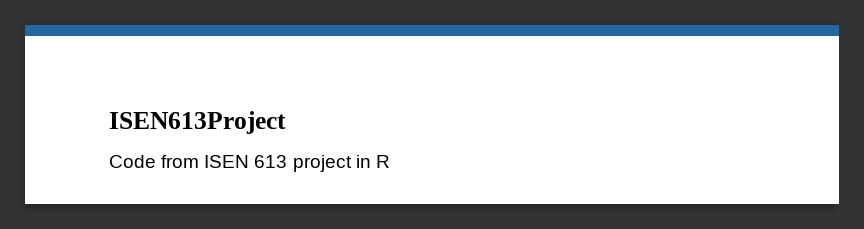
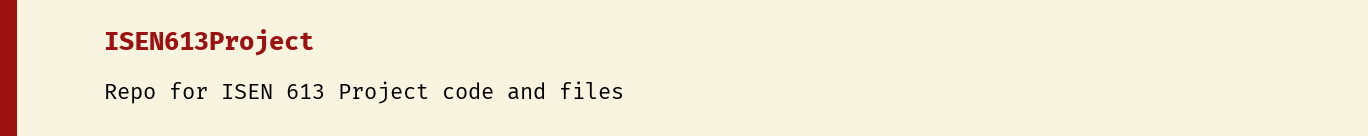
- Code from ISEN 613 project in R
+ Repo for ISEN 613 Project code and files

